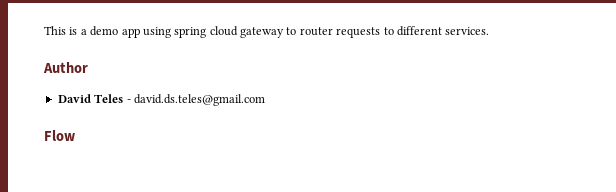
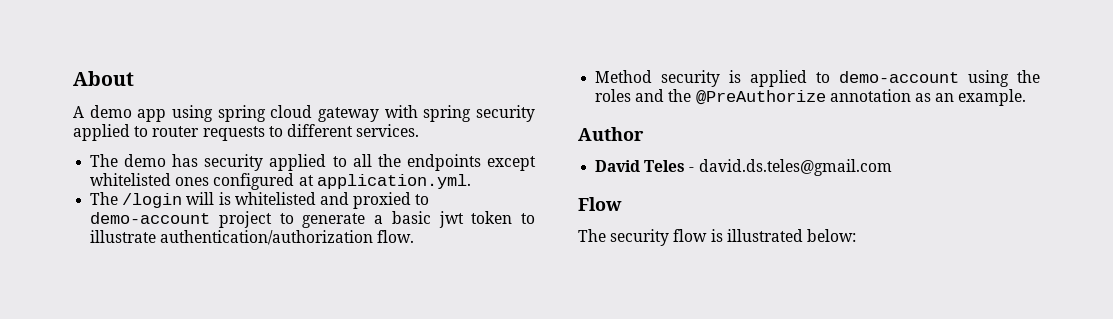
- This is a demo app using spring cloud gateway to router requests to different services.
+ About
+ A demo app using spring cloud gateway with spring security applied to router requests to different services.
+ The demo has security applied to all the endpoints except whitelisted ones configured at application.yml.
+ The /login will is whitelisted and proxied to demo-account project to generate a basic jwt token to illustrate authentication/authorization flow.
+ Method security is applied to demo-account using the roles and the @PreAuthorize annotation as an example.
+ The security flow is illustrated below:

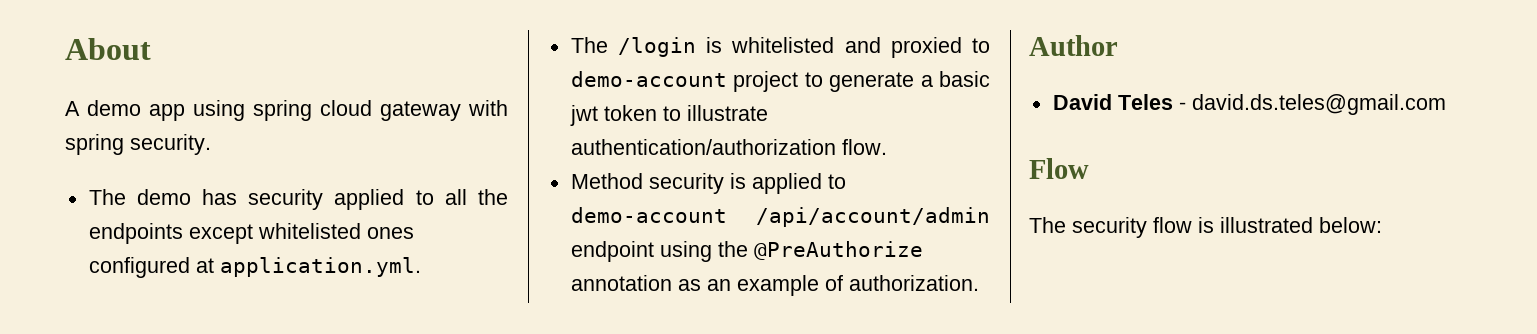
- A demo app using spring cloud gateway with spring security applied to router requests to different services.
+ A demo app using spring cloud gateway with spring security.
- The /login will is whitelisted and proxied to demo-account project to generate a basic jwt token to illustrate authentication/authorization flow.
+ The /login is whitelisted and proxied to demo-account project to generate a basic jwt token to illustrate authentication/authorization flow.
- Method security is applied to demo-account using the roles and the @PreAuthorize annotation as an example.
+ Method security is applied to demo-account /api/account/admin endpoint using the @PreAuthorize annotation as an example of authorization.

